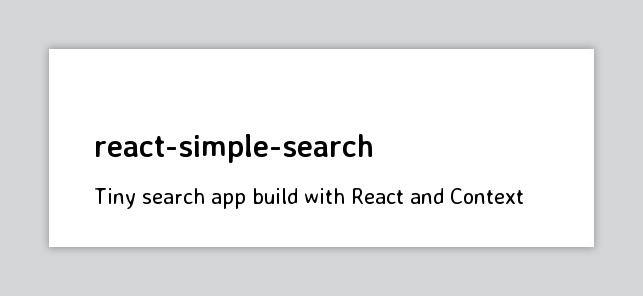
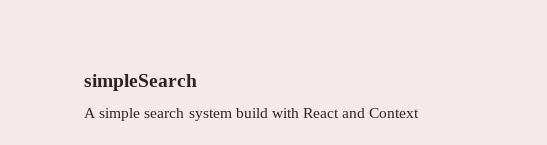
- react-simple-search
- Tiny search app build with React and Context
+ simpleSearch
+ A simple search system build with React and Context

